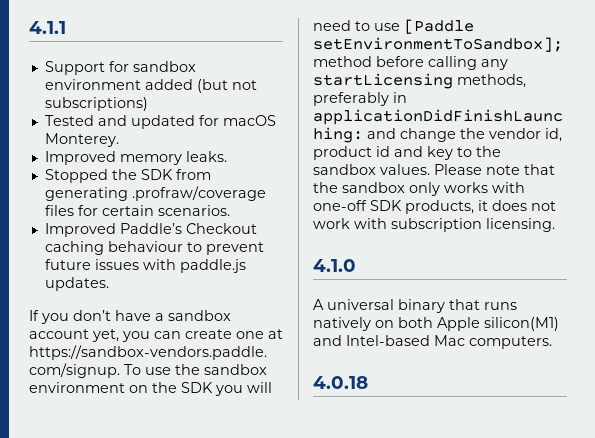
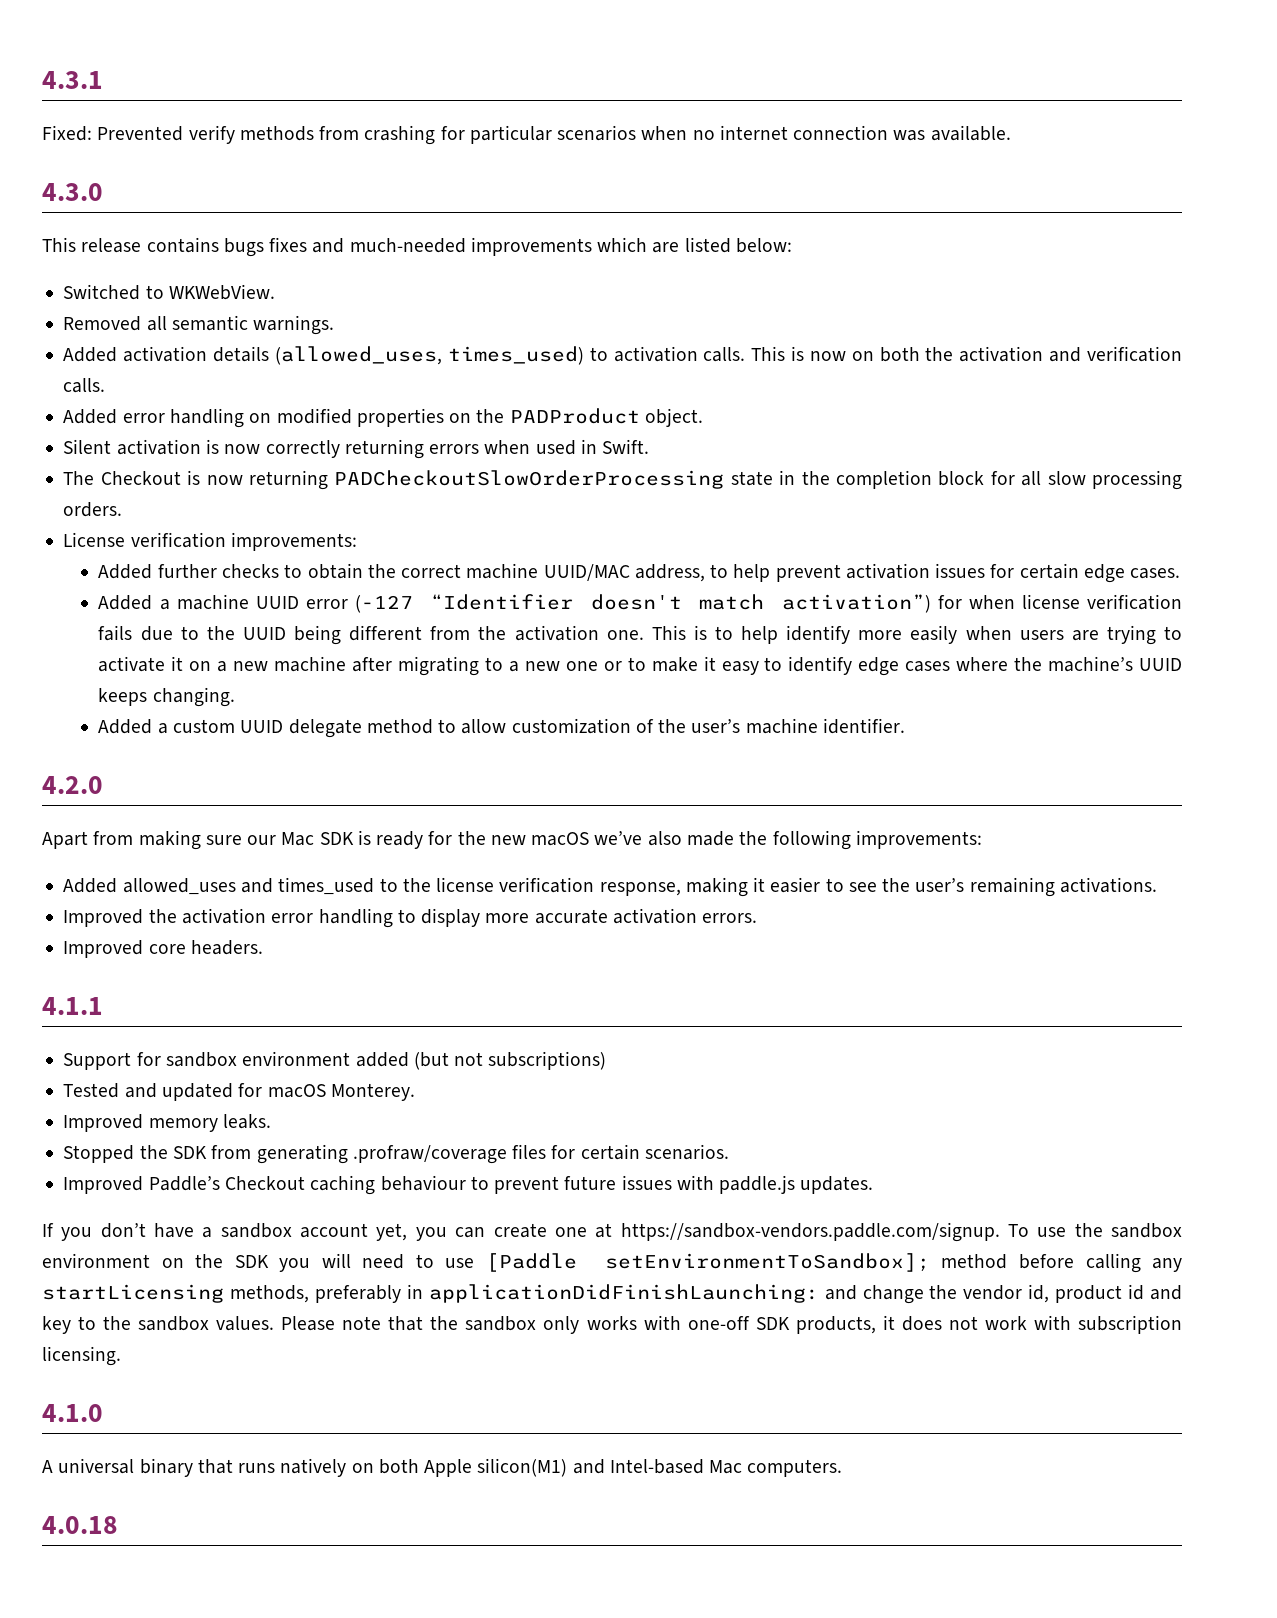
+ 4.3.1
+ Fixed: Prevented verify methods from crashing for particular scenarios when no internet connection was available.
+ 4.3.0
+ This release contains bugs fixes and much-needed improvements which are listed below:
+ Switched to WKWebView.
+ Removed all semantic warnings.
+ Added activation details (allowed_uses, times_used) to activation calls. This is now on both the activation and verification calls.
+ Added error handling on modified properties on the PADProduct object.
+ Silent activation is now correctly returning errors when used in Swift.
+ The Checkout is now returning PADCheckoutSlowOrderProcessing state in the completion block for all slow processing orders.
+ License verification improvements:
+ Added further checks to obtain the correct machine UUID/MAC address, to help prevent activation issues for certain edge cases.
+ Added a machine UUID error (-127 “Identifier doesn't match activation”) for when license verification fails due to the UUID being different from the activation one. This is to help identify more easily when users are trying to activate it on a new machine after migrating to a new one or to make it easy to identify edge cases where the machine’s UUID keeps changing.
+ Added a custom UUID delegate method to allow customization of the user’s machine identifier.
+ 4.2.0
+ Apart from making sure our Mac SDK is ready for the new macOS we’ve also made the following improvements:
+ Added allowed_uses and times_used to the license verification response, making it easier to see the user’s remaining activations.
+ Improved the activation error handling to display more accurate activation errors.
+ Improved core headers.

